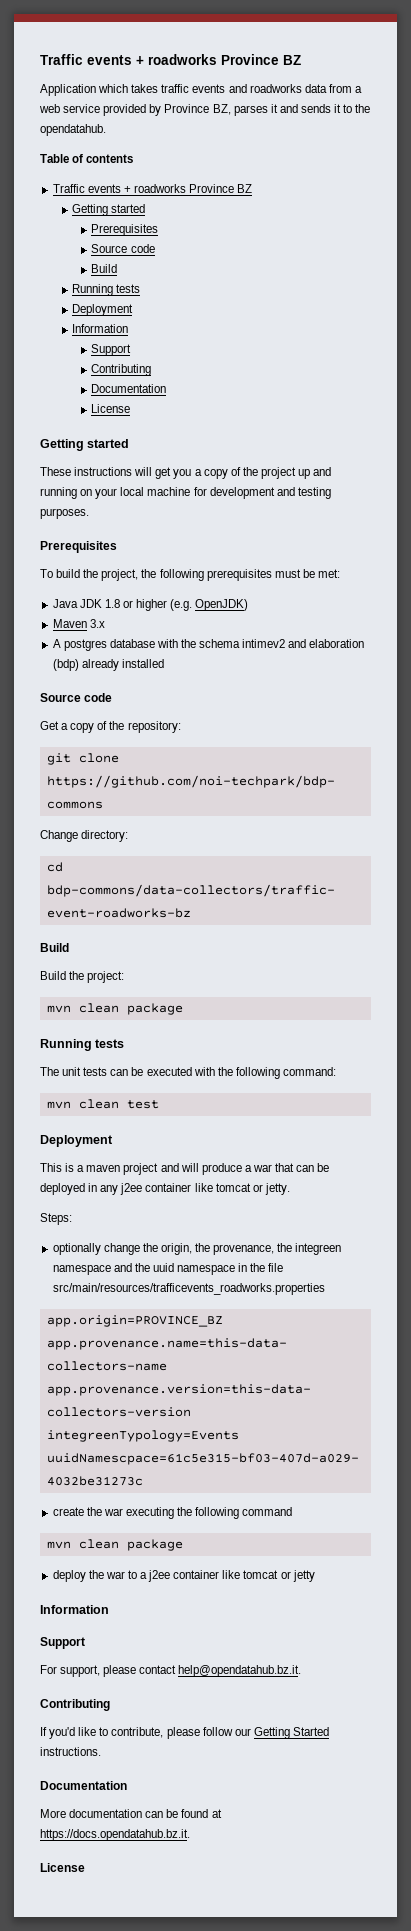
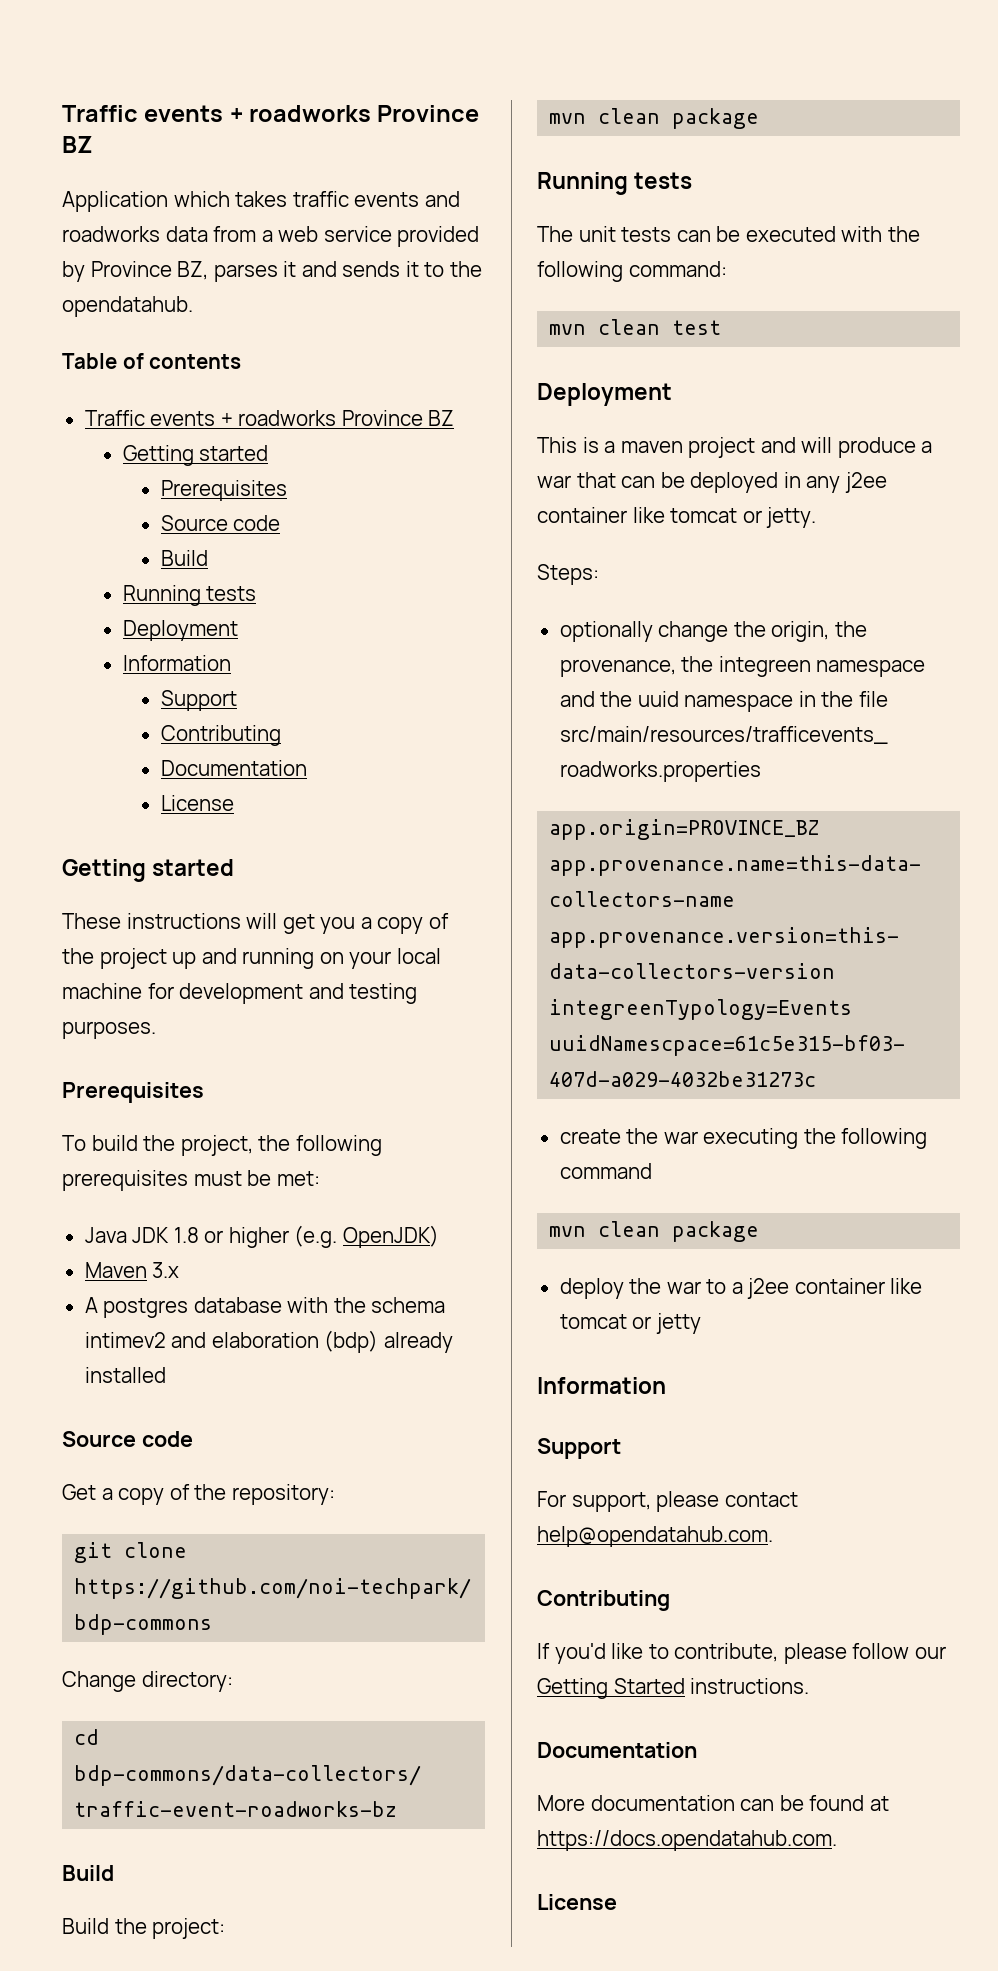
- For support, please contact help@opendatahub.bz.it.
+ For support, please contact help@opendatahub.com.
- More documentation can be found at https://docs.opendatahub.bz.it.
+ More documentation can be found at https://docs.opendatahub.com.

